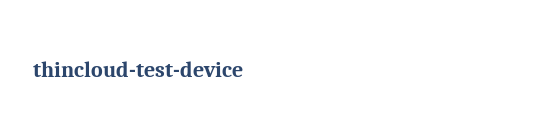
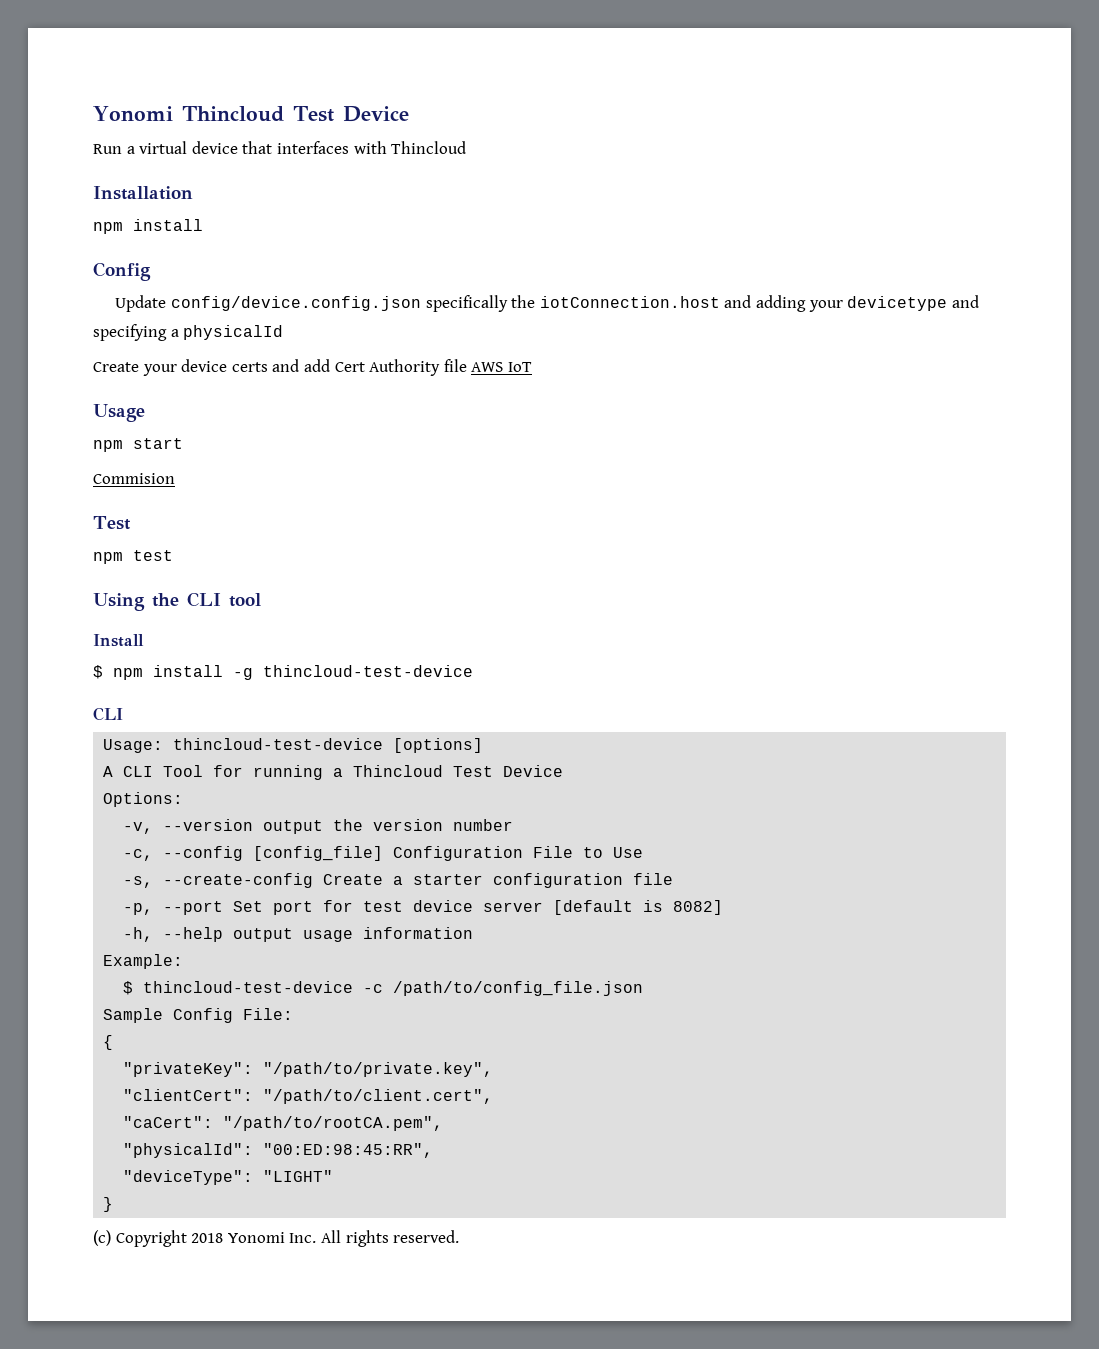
- thincloud-test-device
+ Yonomi Thincloud Test Device
+ Run a virtual device that interfaces with Thincloud
+ Installation
+ npm install
+ Config
+ Update config/device.config.json specifically the iotConnection.host and adding your devicetype and specifying a physicalId
+ Create your device certs and add Cert Authority file AWS IoT
+ Usage
+ npm start
+ Commision
+ Test
+ npm test
+ Using the CLI tool
+ Install
+ $ npm install -g thincloud-test-device
+ CLI
+ Usage: thincloud-test-device [options]
+ A CLI Tool for running a Thincloud Test Device
+ Options:
+ -v, --version output the version number
+ -c, --config [config_file] Configuration File to Use
+ -s, --create-config Create a starter configuration file
+ -p, --port Set port for test device server [default is 8082]
+ -h, --help output usage information
+ Example:
+ $ thincloud-test-device -c /path/to/config_file.json
+ Sample Config File:
+ {
+ "privateKey": "/path/to/private.key",
+ "clientCert": "/path/to/client.cert",
+ "caCert": "/path/to/rootCA.pem",
+ "physicalId": "00:ED:98:45:RR",
+ "deviceType": "LIGHT"
+ }
+ (c) Copyright 2018 Yonomi Inc. All rights reserved.

